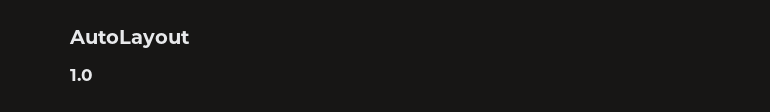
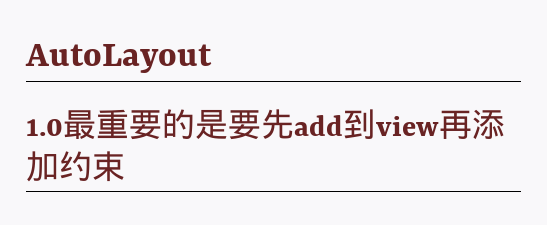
- 1.0
+ 1.0最重要的是要先add到view再添加约束

